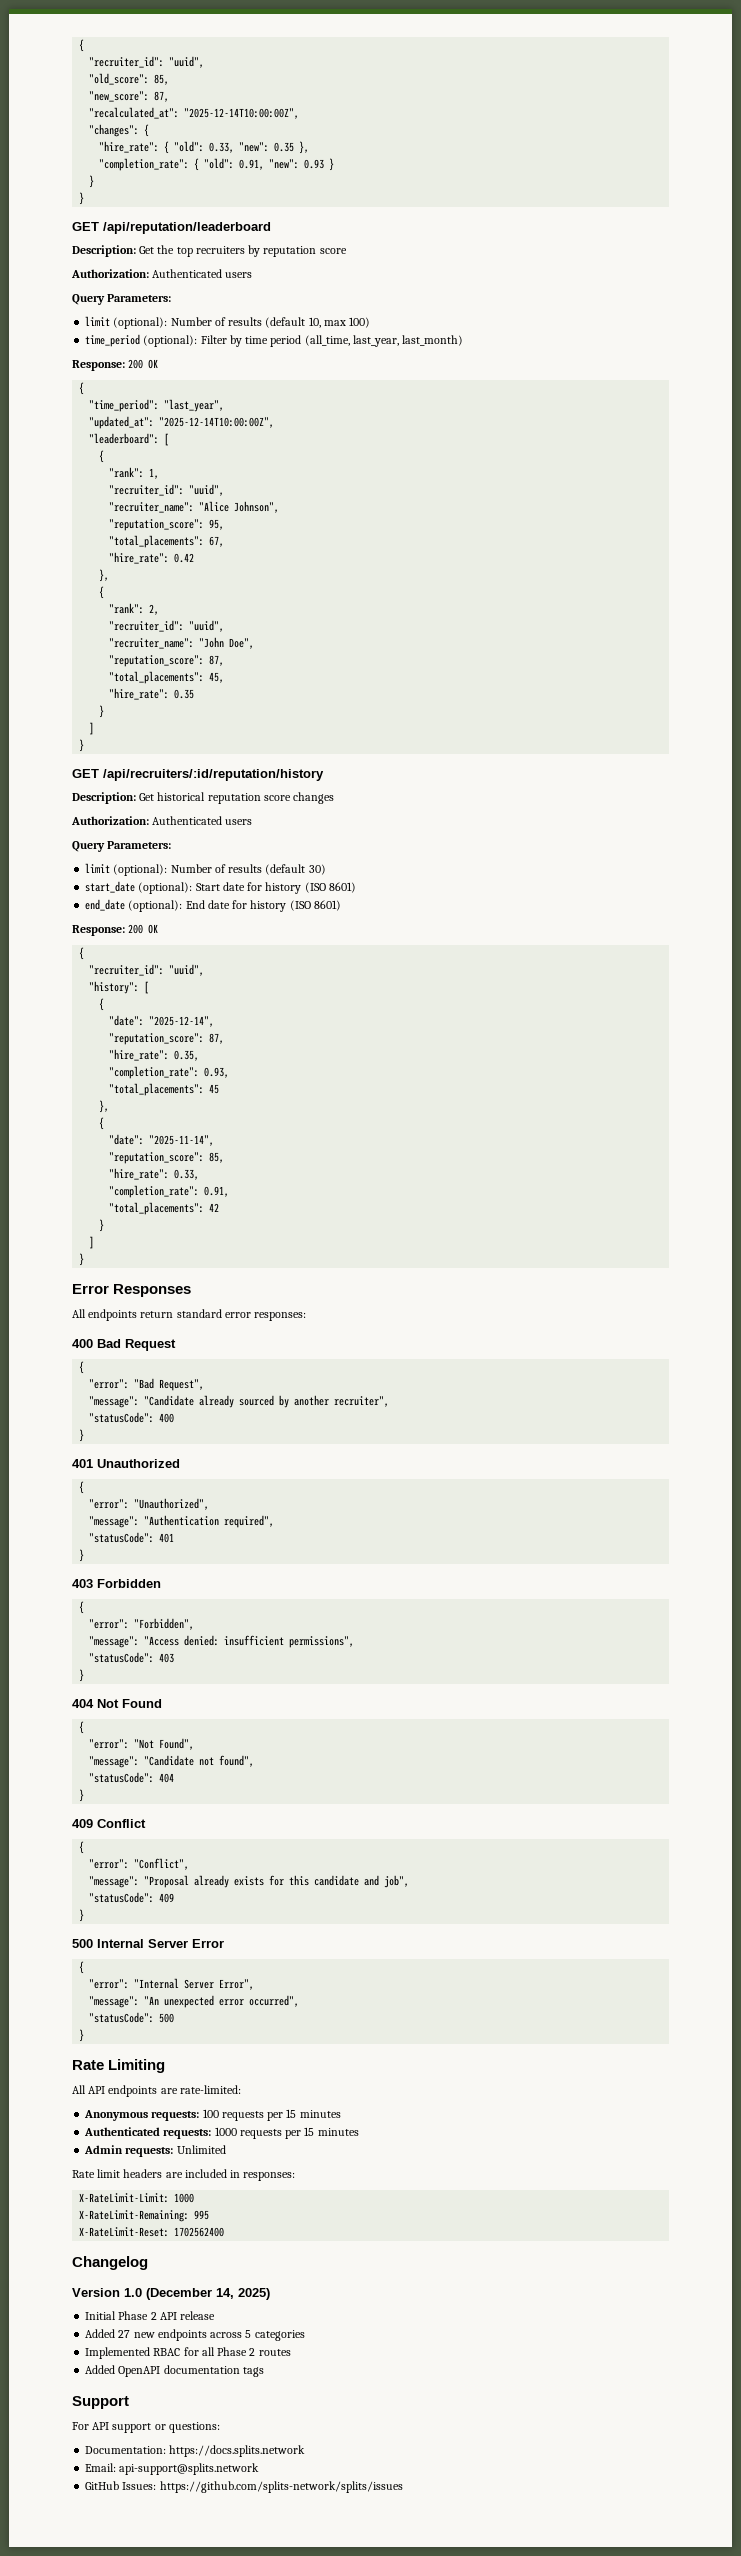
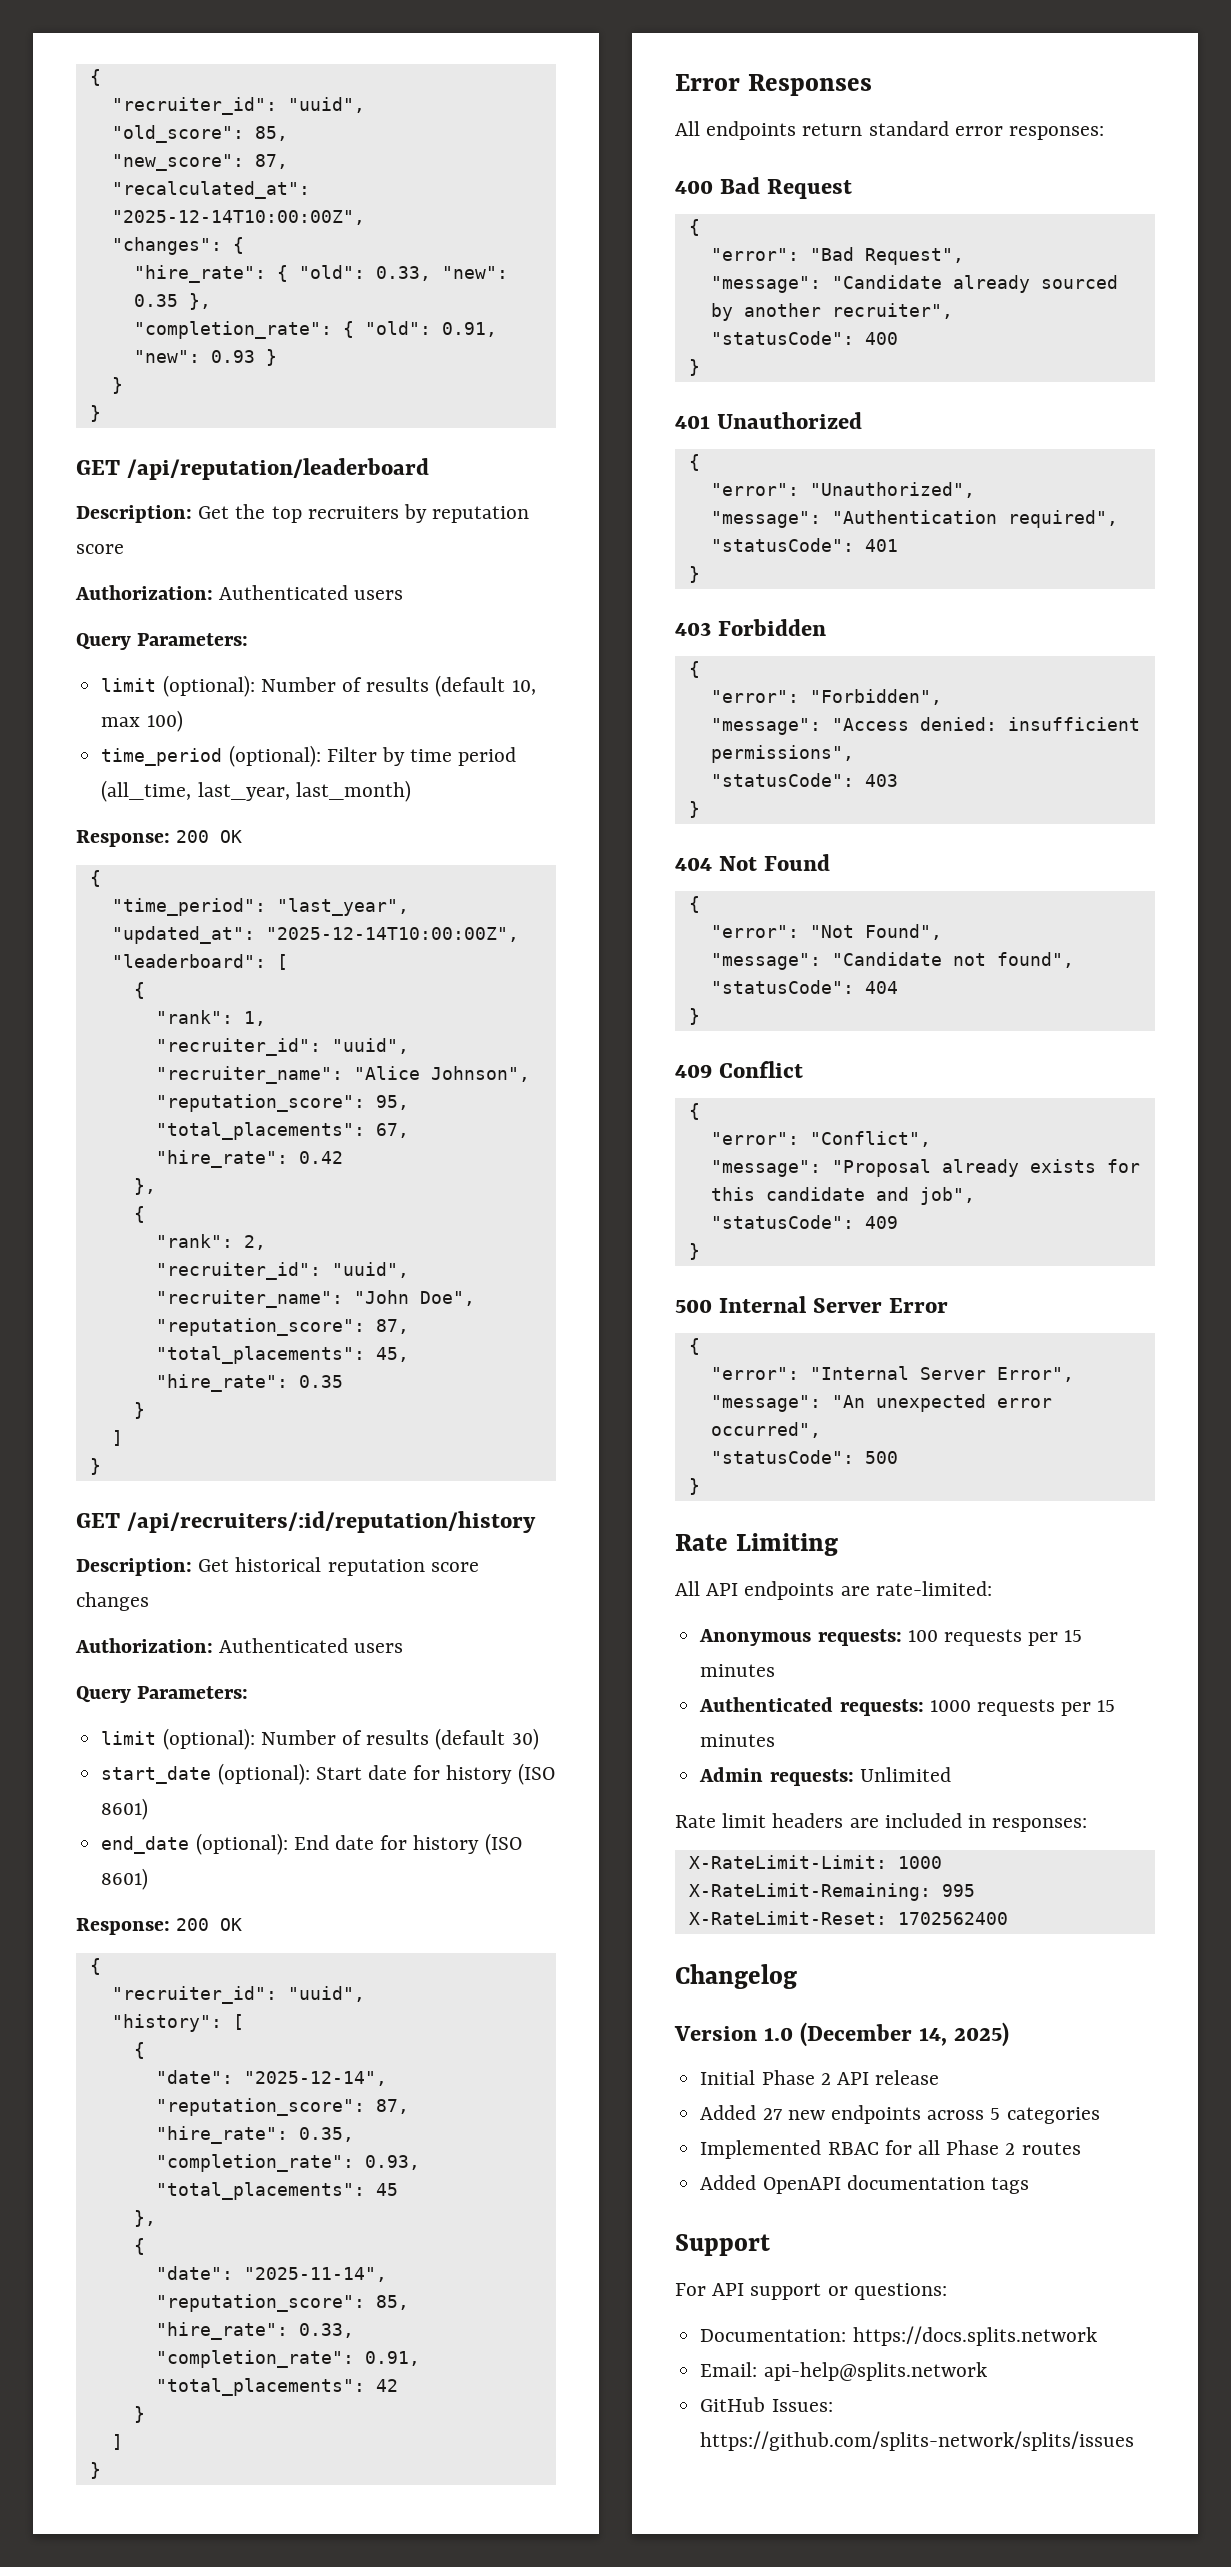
- Email: api-support@splits.network
+ Email: api-help@splits.network

